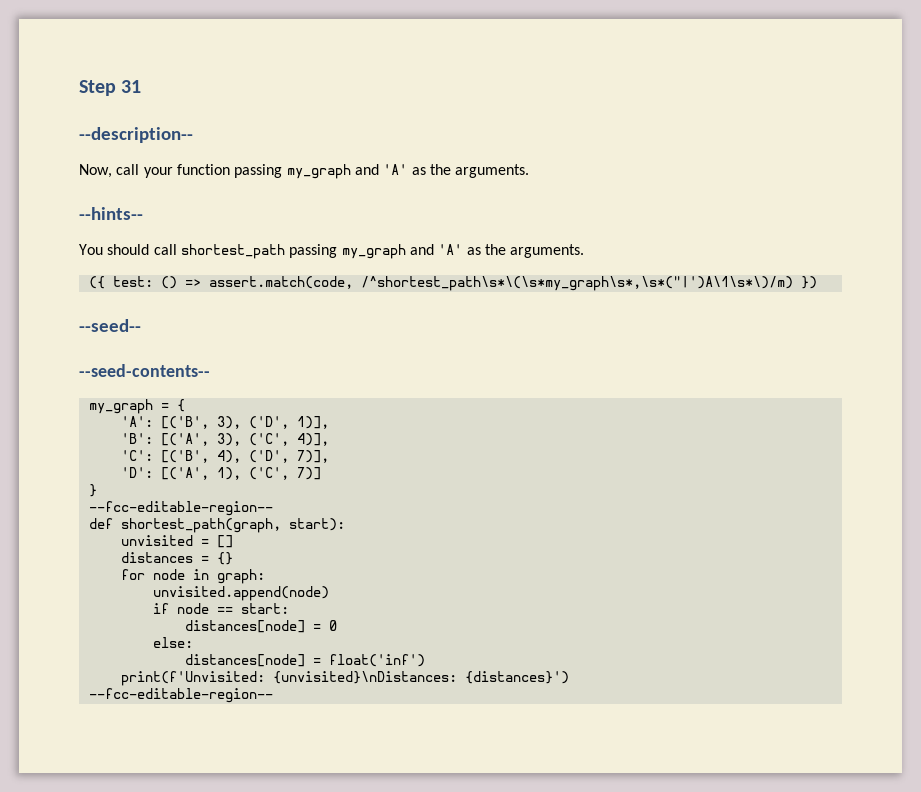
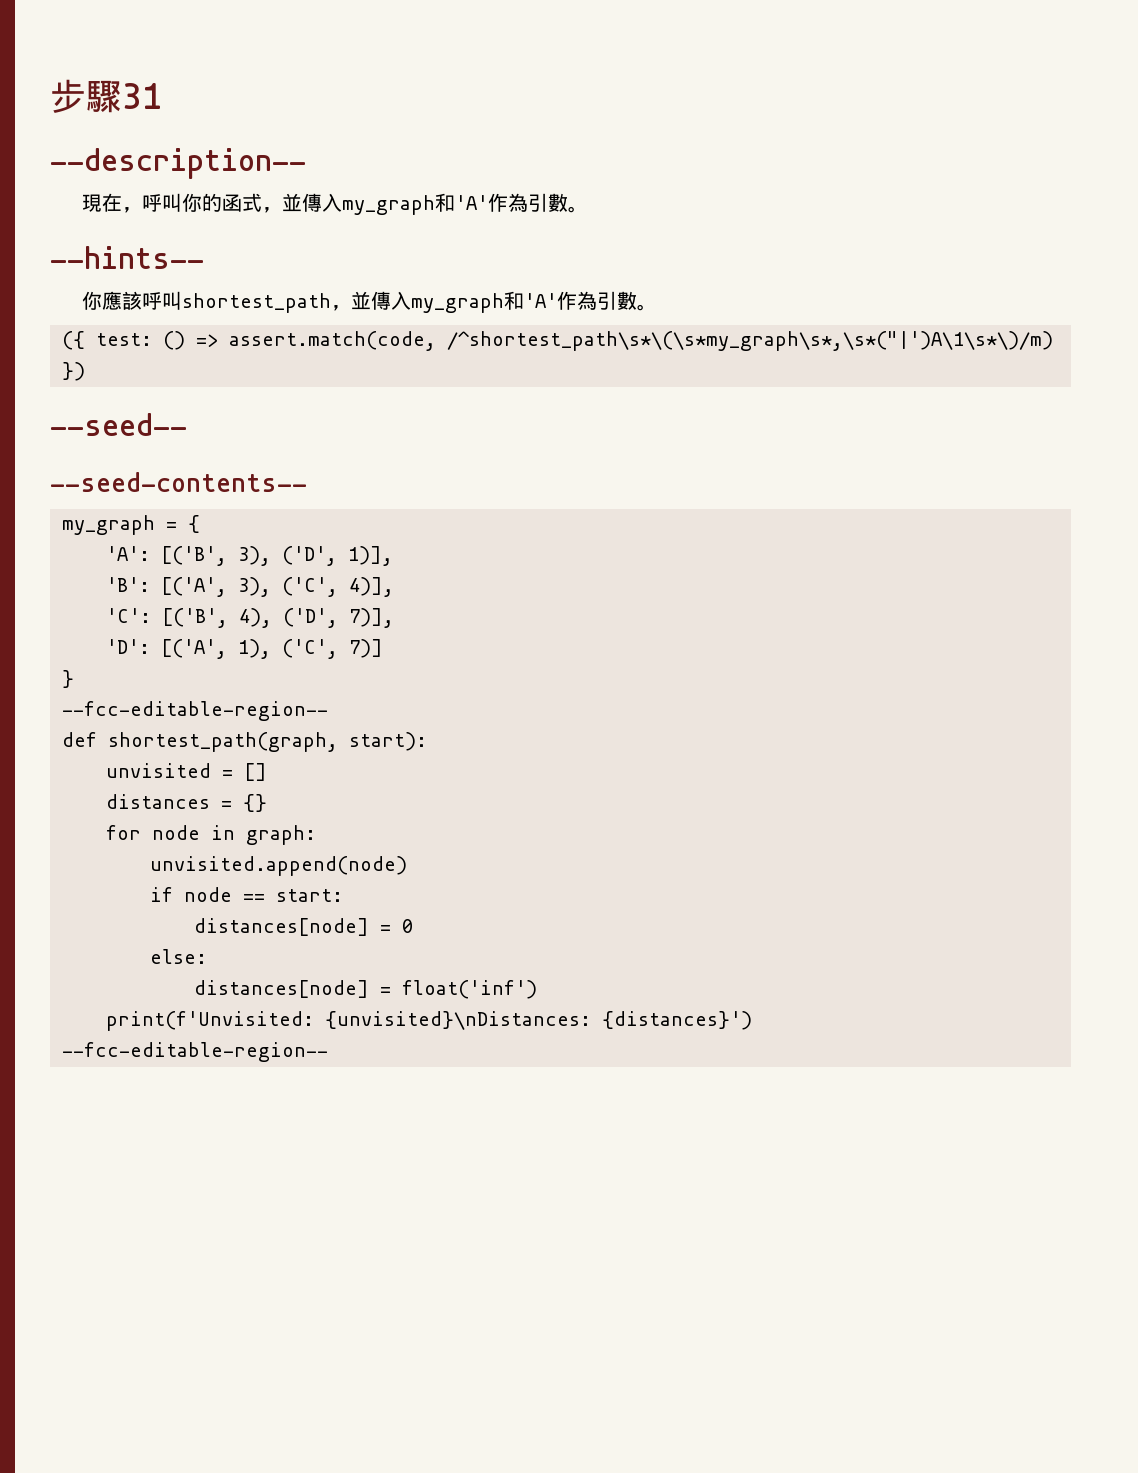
- Step 31
+ 步驟31
- Now, call your function passing my_graph and 'A' as the arguments.
+ 現在，呼叫你的函式，並傳入my_graph和'A'作為引數。
  --hints--
- You should call shortest_path passing my_graph and 'A' as the arguments.
+ 你應該呼叫shortest_path，並傳入my_graph和'A'作為引數。

